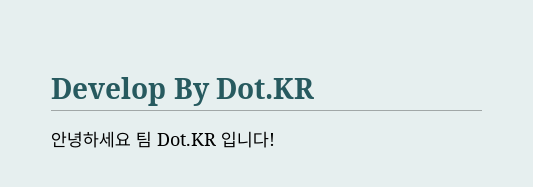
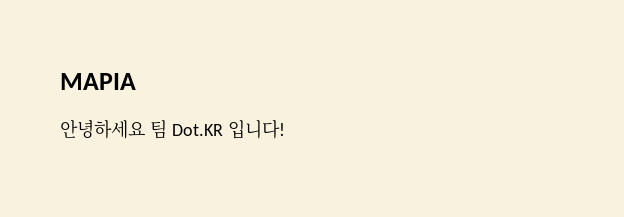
- Develop By Dot.KR
+ MAPIA

